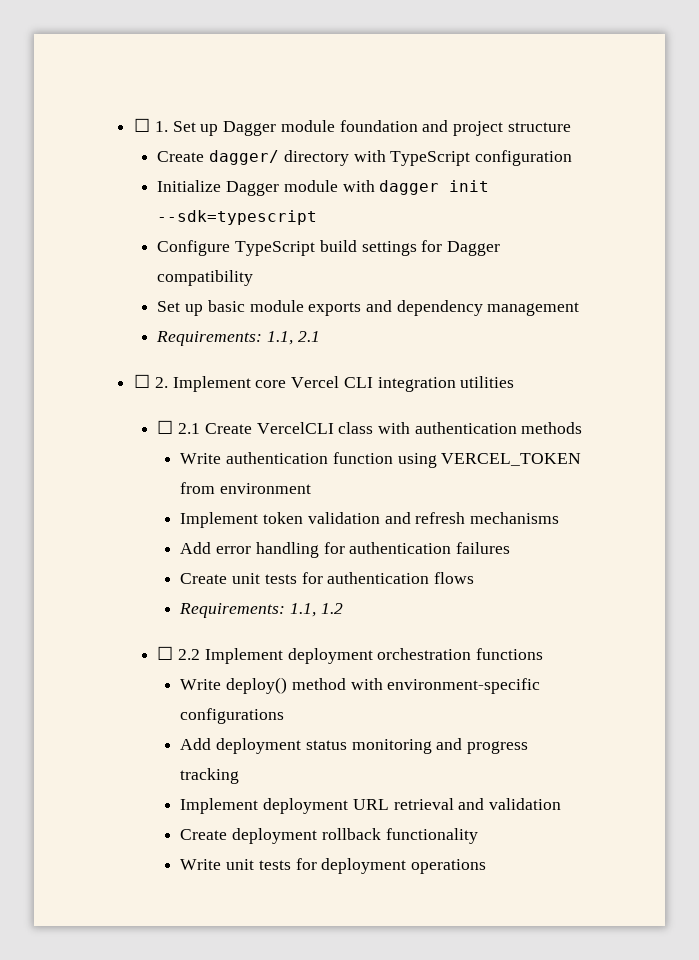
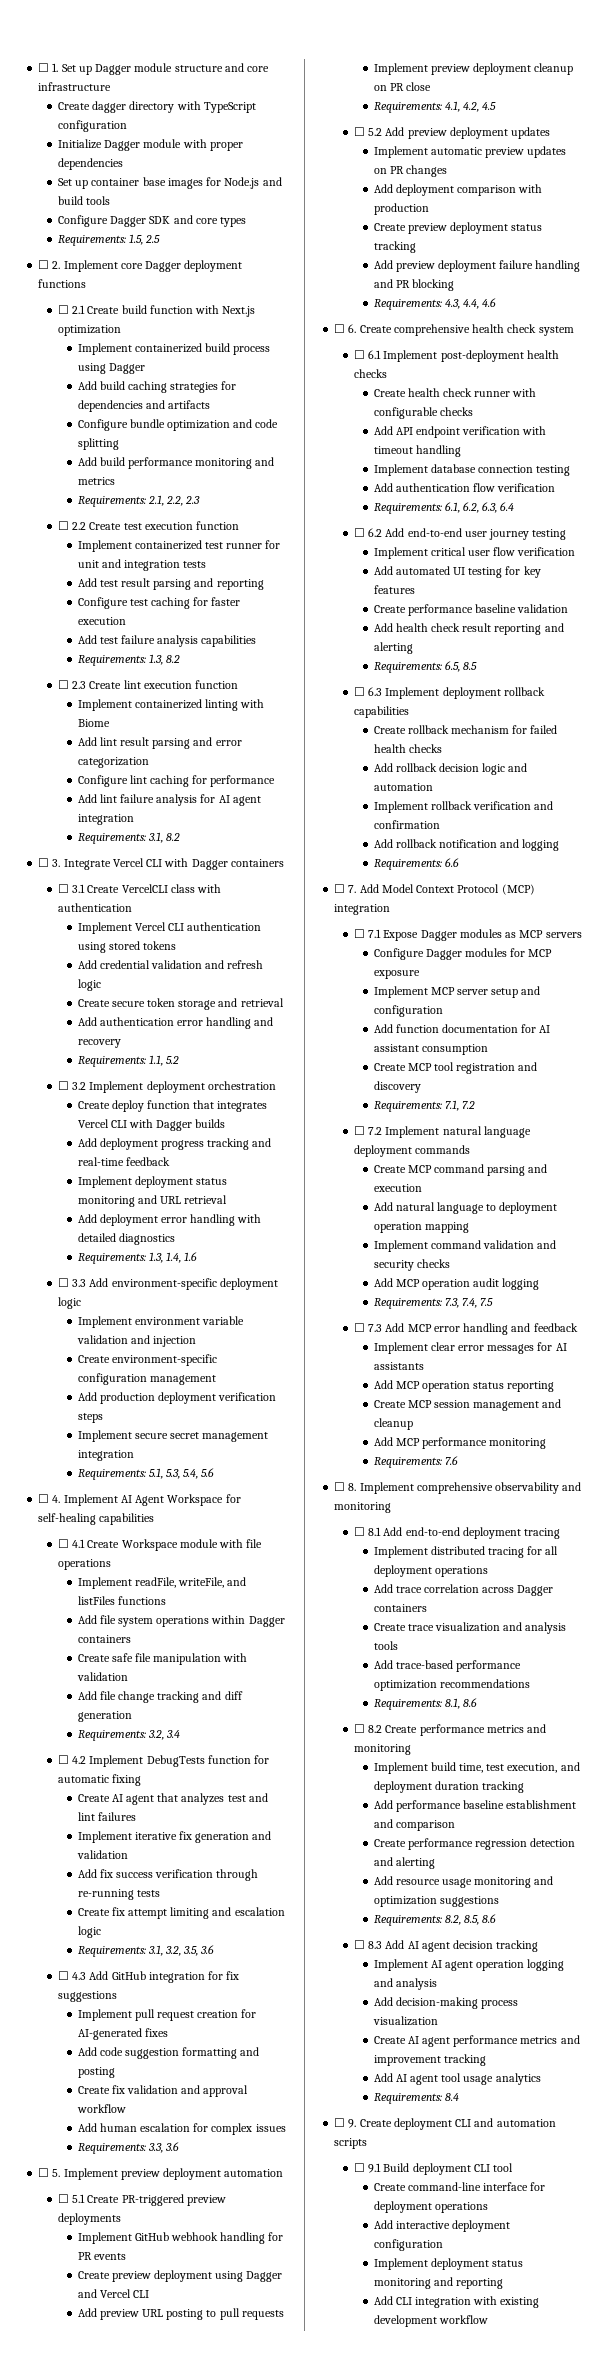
- ☐ 1. Set up Dagger module foundation and project structure
- Create dagger/ directory with TypeScript configuration
+ ☐ 1. Set up Dagger module structure and core infrastructure
+ Create dagger directory with TypeScript configuration
- Initialize Dagger module with dagger init --sdk=typescript
- Configure TypeScript build settings for Dagger compatibility
- Set up basic module exports and dependency management
- Requirements: 1.1, 2.1
+ Initialize Dagger module with proper dependencies
+ Set up container base images for Node.js and build tools
+ Configure Dagger SDK and core types
+ Requirements: 1.5, 2.5
- ☐ 2. Implement core Vercel CLI integration utilities
+ ☐ 2. Implement core Dagger deployment functions
- ☐ 2.1 Create VercelCLI class with authentication methods
- Write authentication function using VERCEL_TOKEN from environment
- Implement token validation and refresh mechanisms
- Add error handling for authentication failures
- Create unit tests for authentication flows
- Requirements: 1.1, 1.2
- ☐ 2.2 Implement deployment orchestration functions
- Write deploy() method with environment-specific configurations
- Add deployment status monitoring and progress tracking
- Implement deployment URL retrieval and validation
- Create deployment rollback functionality
- Write unit tests for deployment operations
+ ☐ 2.1 Create build function with Next.js optimization
+ Implement containerized build process using Dagger
+ Add build caching strategies for dependencies and artifacts
+ Configure bundle optimization and code splitting
+ Add build performance monitoring and metrics
+ Requirements: 2.1, 2.2, 2.3
+ ☐ 2.2 Create test execution function
+ Implement containerized test runner for unit and integration tests
+ Add test result parsing and reporting
+ Configure test caching for faster execution
+ Add test failure analysis capabilities
+ Requirements: 1.3, 8.2
+ ☐ 2.3 Create lint execution function
+ Implement containerized linting with Biome
+ Add lint result parsing and error categorization
+ Configure lint caching for performance
+ Add lint failure analysis for AI agent integration
+ Requirements: 3.1, 8.2
+ ☐ 3. Integrate Vercel CLI with Dagger containers
+ ☐ 3.1 Create VercelCLI class with authentication
+ Implement Vercel CLI authentication using stored tokens
+ Add credential validation and refresh logic
+ Create secure token storage and retrieval
+ Add authentication error handling and recovery
+ Requirements: 1.1, 5.2
+ ☐ 3.2 Implement deployment orchestration
+ Create deploy function that integrates Vercel CLI with Dagger builds
+ Add deployment progress tracking and real-time feedback
+ Implement deployment status monitoring and URL retrieval
+ Add deployment error handling with detailed diagnostics
+ Requirements: 1.3, 1.4, 1.6
+ ☐ 3.3 Add environment-specific deployment logic
+ Implement environment variable validation and injection
+ Create environment-specific configuration management
+ Add production deployment verification steps
+ Implement secure secret management integration
+ Requirements: 5.1, 5.3, 5.4, 5.6
+ ☐ 4. Implement AI Agent Workspace for self-healing capabilities
+ ☐ 4.1 Create Workspace module with file operations
+ Implement readFile, writeFile, and listFiles functions
+ Add file system operations within Dagger containers
+ Create safe file manipulation with validation
+ Add file change tracking and diff generation
+ Requirements: 3.2, 3.4
+ ☐ 4.2 Implement DebugTests function for automatic fixing
+ Create AI agent that analyzes test and lint failures
+ Implement iterative fix generation and validation
+ Add fix success verification through re-running tests
+ Create fix attempt limiting and escalation logic
+ Requirements: 3.1, 3.2, 3.5, 3.6
+ ☐ 4.3 Add GitHub integration for fix suggestions
+ Implement pull request creation for AI-generated fixes
+ Add code suggestion formatting and posting
+ Create fix validation and approval workflow
+ Add human escalation for complex issues
+ Requirements: 3.3, 3.6
+ ☐ 5. Implement preview deployment automation
+ ☐ 5.1 Create PR-triggered preview deployments
+ Implement GitHub webhook handling for PR events
+ Create preview deployment using Dagger and Vercel CLI
+ Add preview URL posting to pull requests
+ Implement preview deployment cleanup on PR close
+ Requirements: 4.1, 4.2, 4.5
+ ☐ 5.2 Add preview deployment updates
+ Implement automatic preview updates on PR changes
+ Add deployment comparison with production
+ Create preview deployment status tracking
+ Add preview deployment failure handling and PR blocking
+ Requirements: 4.3, 4.4, 4.6
+ ☐ 6. Create comprehensive health check system
+ ☐ 6.1 Implement post-deployment health checks
+ Create health check runner with configurable checks
+ Add API endpoint verification with timeout handling
+ Implement database connection testing
+ Add authentication flow verification
+ Requirements: 6.1, 6.2, 6.3, 6.4
+ ☐ 6.2 Add end-to-end user journey testing
+ Implement critical user flow verification
+ Add automated UI testing for key features
+ Create performance baseline validation
+ Add health check result reporting and alerting
+ Requirements: 6.5, 8.5
+ ☐ 6.3 Implement deployment rollback capabilities
+ Create rollback mechanism for failed health checks
+ Add rollback decision logic and automation
+ Implement rollback verification and confirmation
+ Add rollback notification and logging
+ Requirements: 6.6
+ ☐ 7. Add Model Context Protocol (MCP) integration
+ ☐ 7.1 Expose Dagger modules as MCP servers
+ Configure Dagger modules for MCP exposure
+ Implement MCP server setup and configuration
+ Add function documentation for AI assistant consumption
+ Create MCP tool registration and discovery
+ Requirements: 7.1, 7.2
+ ☐ 7.2 Implement natural language deployment commands
+ Create MCP command parsing and execution
+ Add natural language to deployment operation mapping
+ Implement command validation and security checks
+ Add MCP operation audit logging
+ Requirements: 7.3, 7.4, 7.5
+ ☐ 7.3 Add MCP error handling and feedback
+ Implement clear error messages for AI assistants
+ Add MCP operation status reporting
+ Create MCP session management and cleanup
+ Add MCP performance monitoring
+ Requirements: 7.6
+ ☐ 8. Implement comprehensive observability and monitoring
+ ☐ 8.1 Add end-to-end deployment tracing
+ Implement distributed tracing for all deployment operations
+ Add trace correlation across Dagger containers
+ Create trace visualization and analysis tools
+ Add trace-based performance optimization recommendations
+ Requirements: 8.1, 8.6
+ ☐ 8.2 Create performance metrics and monitoring
+ Implement build time, test execution, and deployment duration tracking
+ Add performance baseline establishment and comparison
+ Create performance regression detection and alerting
+ Add resource usage monitoring and optimization suggestions
+ Requirements: 8.2, 8.5, 8.6
+ ☐ 8.3 Add AI agent decision tracking
+ Implement AI agent operation logging and analysis
+ Add decision-making process visualization
+ Create AI agent performance metrics and improvement tracking
+ Add AI agent tool usage analytics
+ Requirements: 8.4
+ ☐ 9. Create deployment CLI and automation scripts
+ ☐ 9.1 Build deployment CLI tool
+ Create command-line interface for deployment operations
+ Add interactive deployment configuration
+ Implement deployment status monitoring and reporting
+ Add CLI integration with existing development workflow

